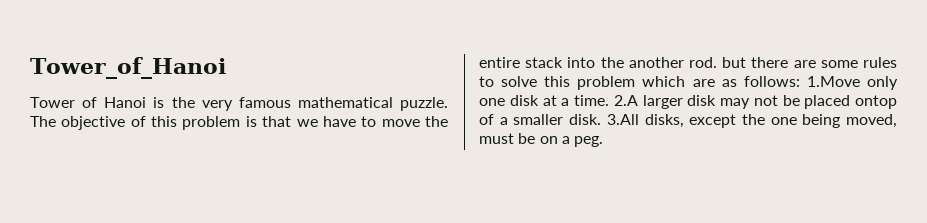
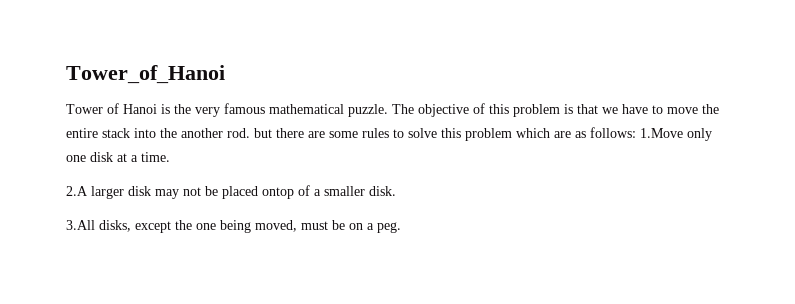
- 1.Move only one disk at a time. 2.A larger disk may not be placed ontop of a smaller disk. 3.All disks, except the one being moved, must be on a peg.
+ 1.Move only one disk at a time.
+ 2.A larger disk may not be placed ontop of a smaller disk.
+ 3.All disks, except the one being moved, must be on a peg.

